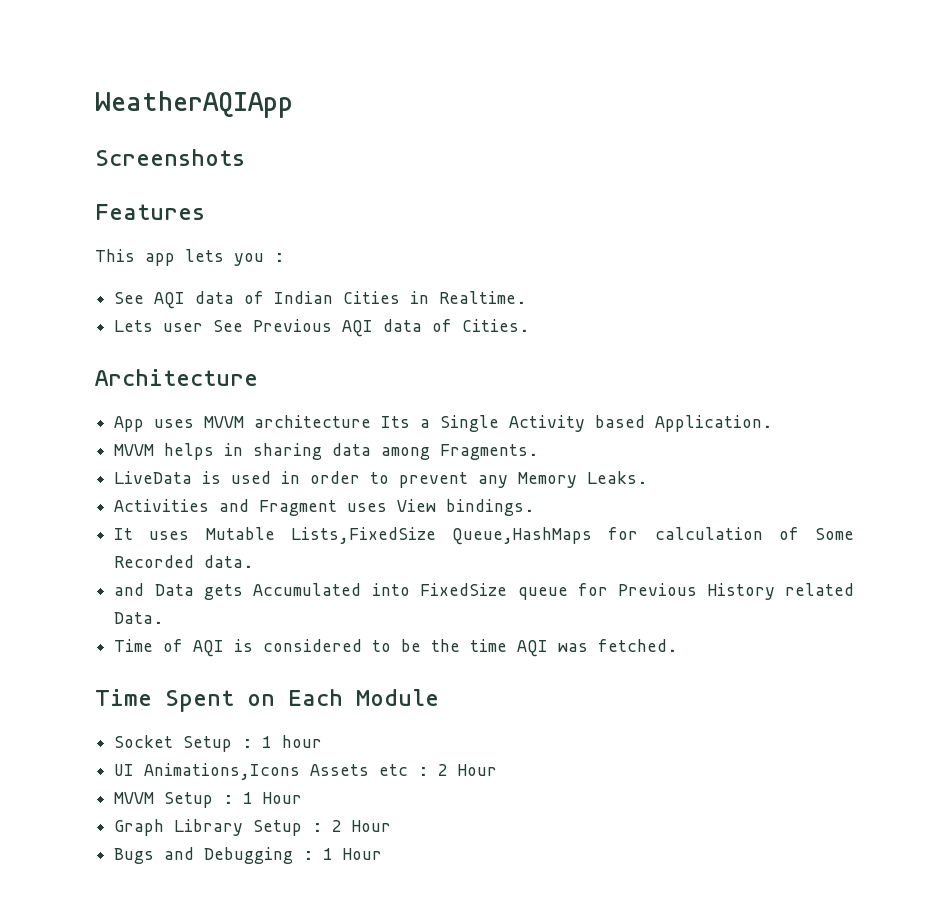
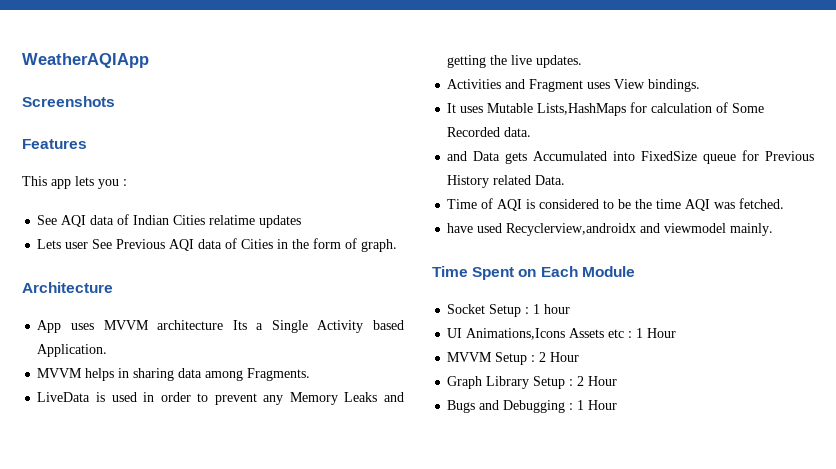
- See AQI data of Indian Cities in Realtime.
+ See AQI data of Indian Cities relatime updates
- Lets user See Previous AQI data of Cities.
+ Lets user See Previous AQI data of Cities in the form of graph.
- LiveData is used in order to prevent any Memory Leaks.
+ LiveData is used in order to prevent any Memory Leaks and getting the live updates.
- It uses Mutable Lists,FixedSize Queue,HashMaps for calculation of Some Recorded data.
+ It uses Mutable Lists,HashMaps for calculation of Some Recorded data.
+ have used Recyclerview,androidx and viewmodel mainly.
- UI Animations,Icons Assets etc : 2 Hour
+ UI Animations,Icons Assets etc : 1 Hour
- MVVM Setup : 1 Hour
+ MVVM Setup : 2 Hour

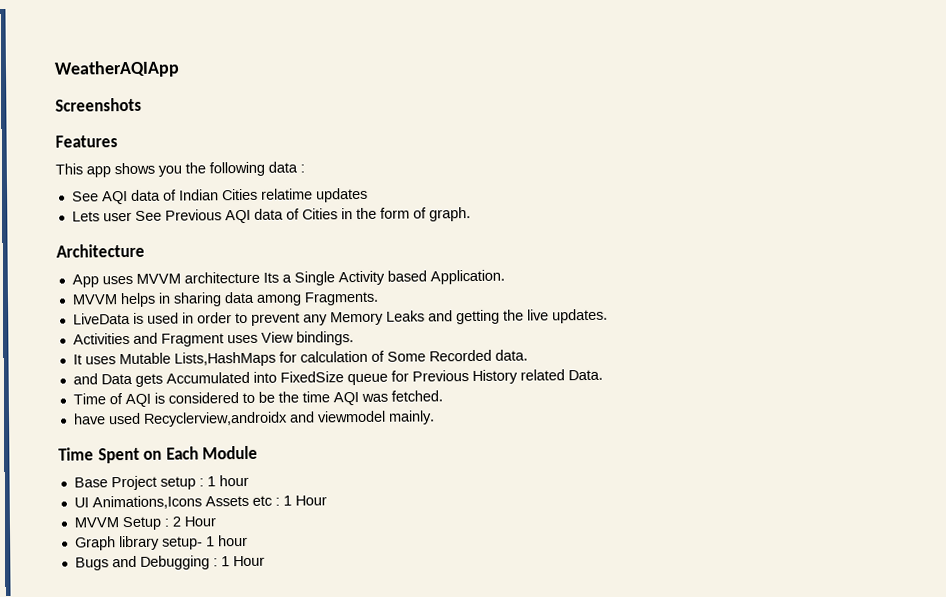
- This app lets you :
+ This app shows you the following data :
- Socket Setup : 1 hour
+ Base Project setup : 1 hour
- Graph Library Setup : 2 Hour
+ Graph library setup- 1 hour

